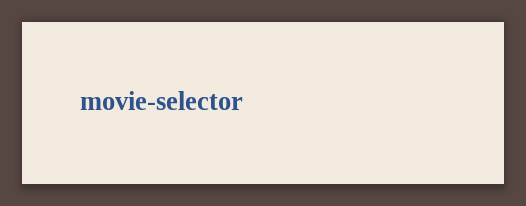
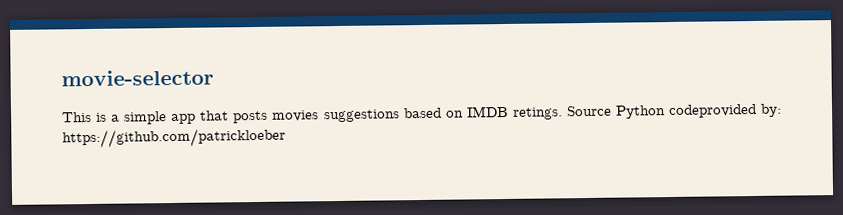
+ This is a simple app that posts movies suggestions based on IMDB retings. Source Python codeprovided by: https://github.com/patrickloeber

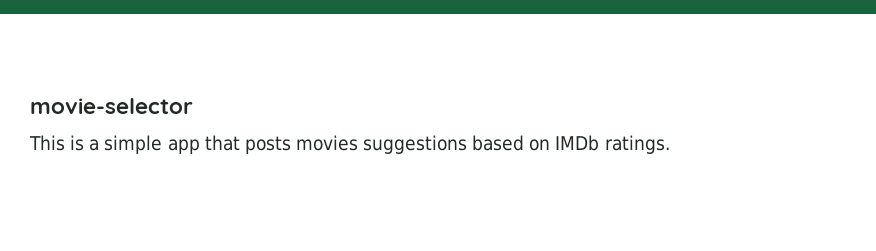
- This is a simple app that posts movies suggestions based on IMDB retings. Source Python codeprovided by: https://github.com/patrickloeber
+ This is a simple app that posts movies suggestions based on IMDb ratings.

